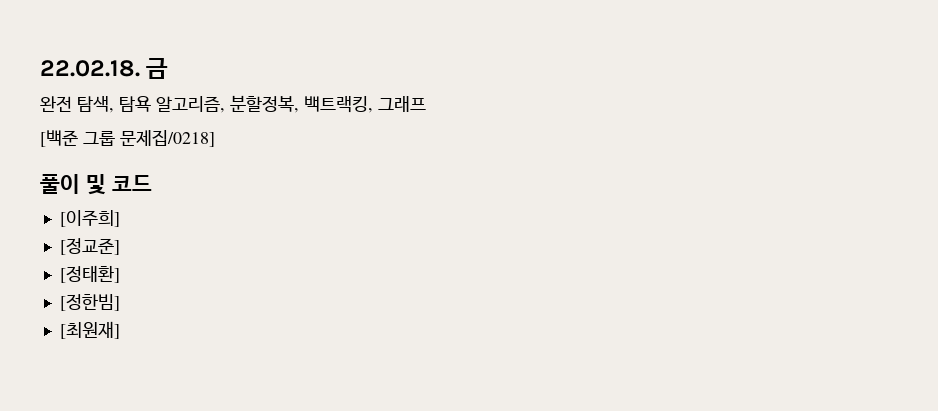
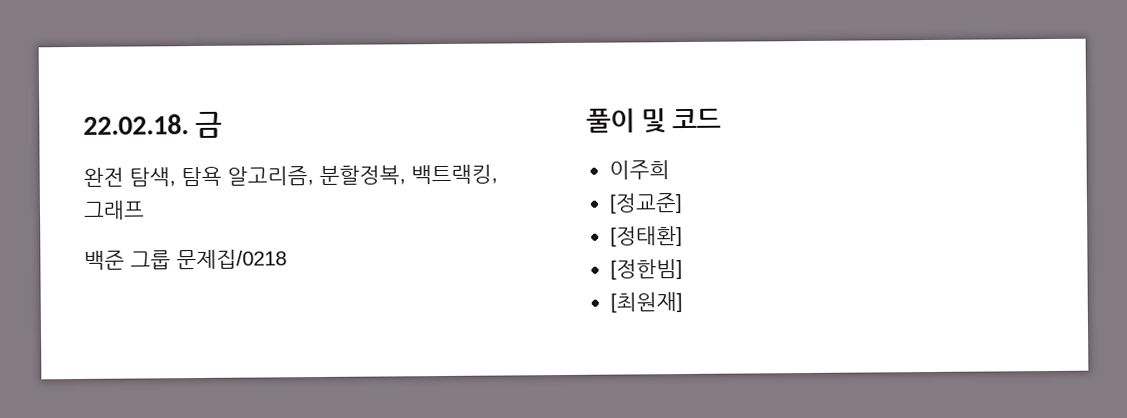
- [백준 그룹 문제집/0218]
+ 백준 그룹 문제집/0218
- [이주희]
+ 이주희

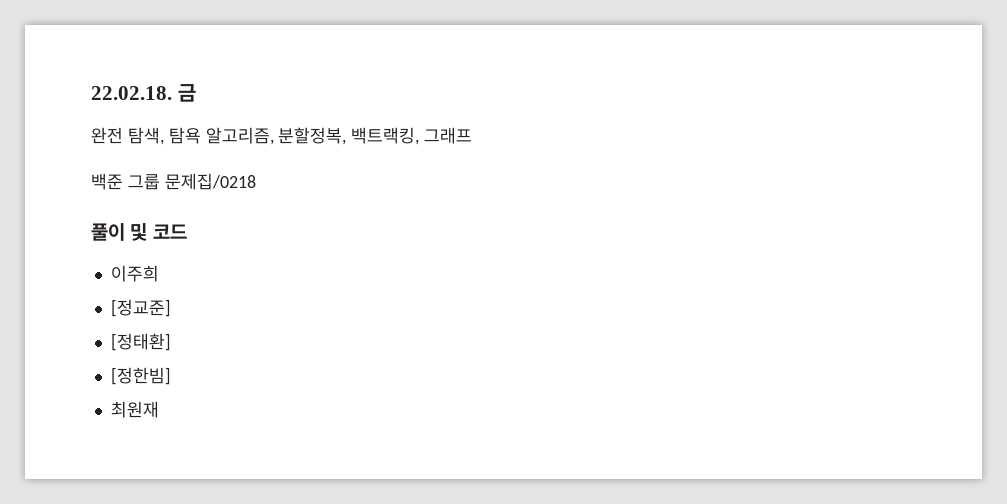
- [최원재]
+ 최원재

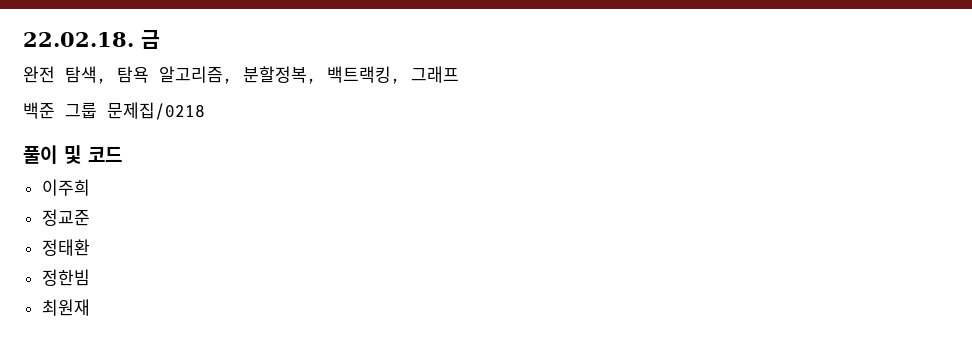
- [정교준]
- [정태환]
- [정한빔]
+ 정교준
+ 정태환
+ 정한빔

